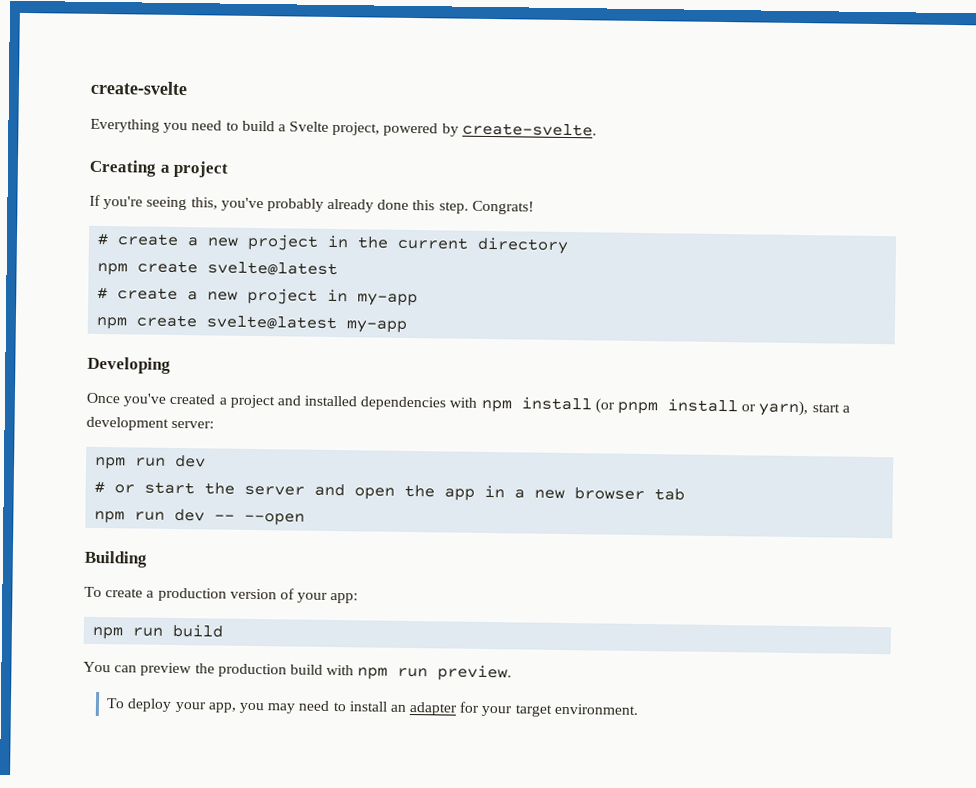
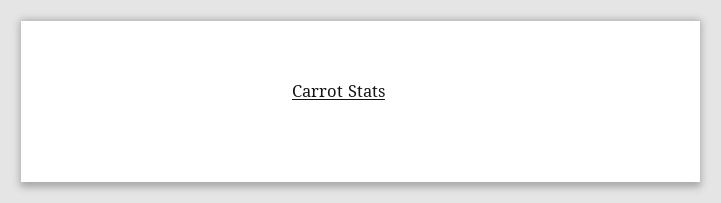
- create-svelte
- Everything you need to build a Svelte project, powered by create-svelte.
- Creating a project
- If you're seeing this, you've probably already done this step. Congrats!
- # create a new project in the current directory
- npm create svelte@latest
- # create a new project in my-app
- npm create svelte@latest my-app
- Developing
- Once you've created a project and installed dependencies with npm install (or pnpm install or yarn), start a development server:
- npm run dev
- # or start the server and open the app in a new browser tab
- npm run dev -- --open
- Building
- To create a production version of your app:
- npm run build
- You can preview the production build with npm run preview.
- To deploy your app, you may need to install an adapter for your target environment.
+ Carrot Stats

